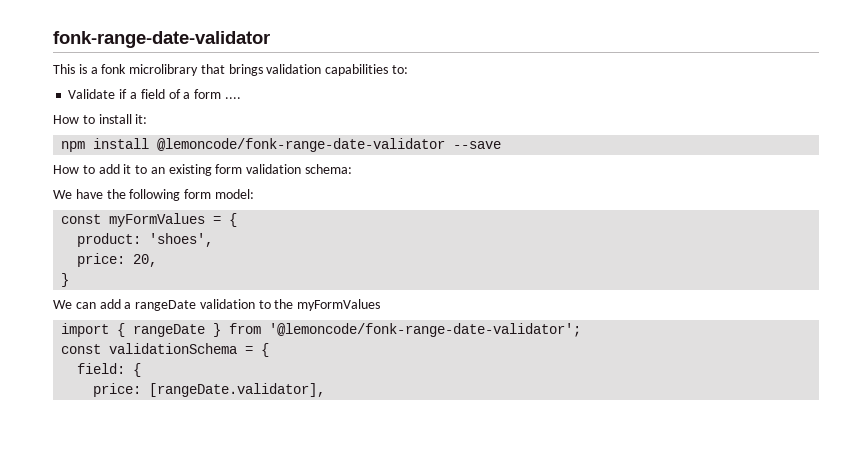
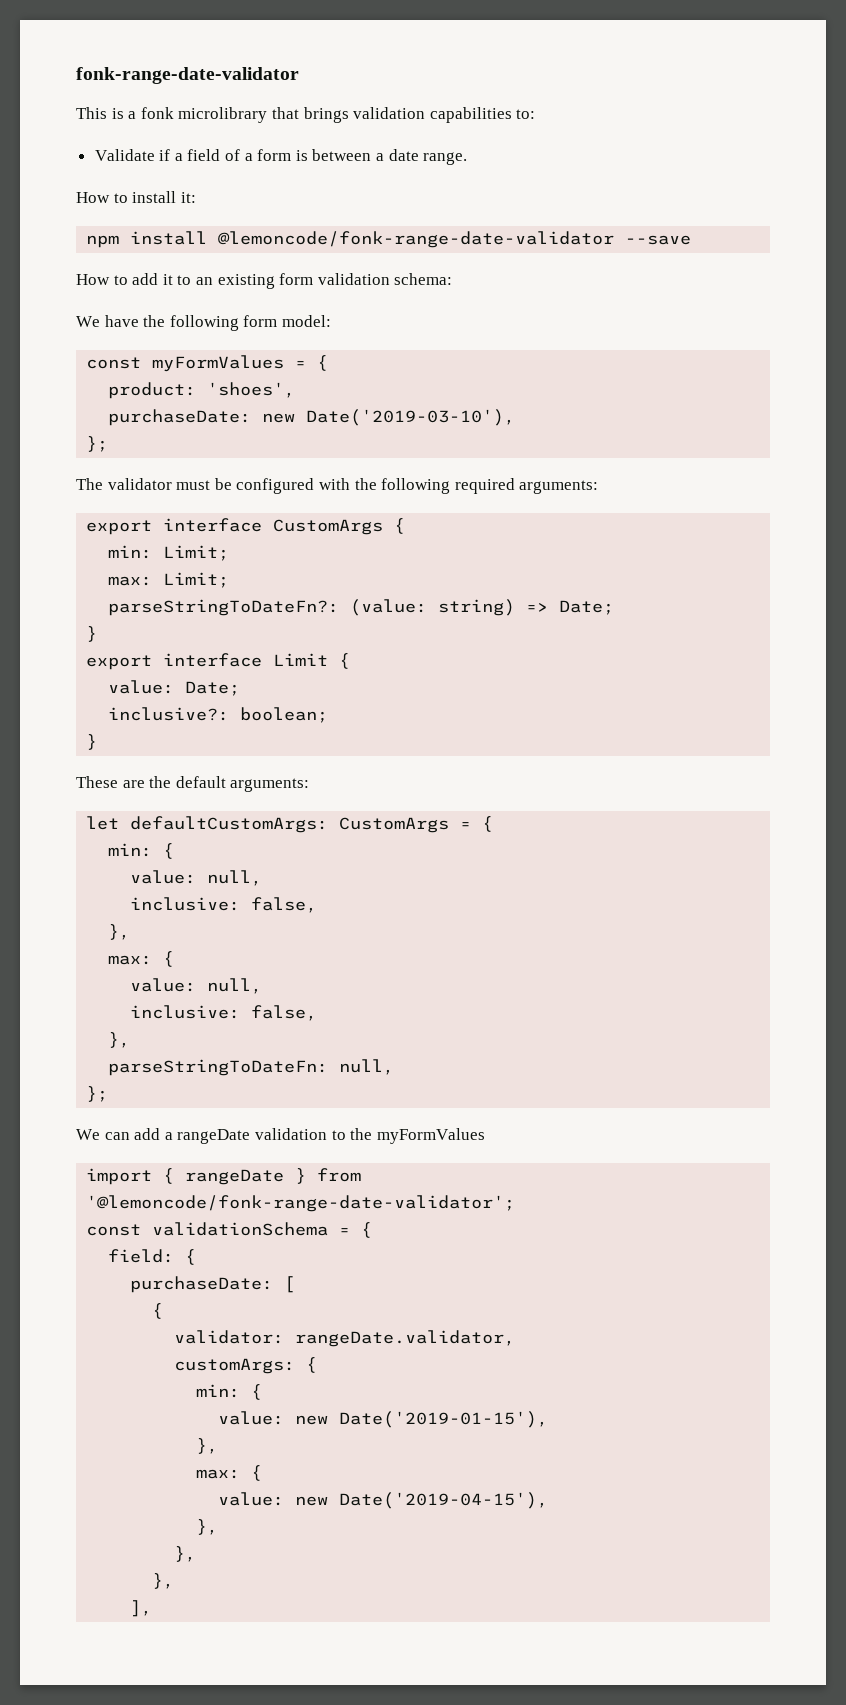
- Validate if a field of a form ....
+ Validate if a field of a form is between a date range.
- price: 20,
+ purchaseDate: new Date('2019-03-10'),
+ };
+ The validator must be configured with the following required arguments:
+ export interface CustomArgs {
+ min: Limit;
+ max: Limit;
+ parseStringToDateFn?: (value: string) => Date;
  }
+ export interface Limit {
+ value: Date;
+ inclusive?: boolean;
+ }
+ These are the default arguments:
+ let defaultCustomArgs: CustomArgs = {
+ min: {
+ value: null,
+ inclusive: false,
+ },
+ max: {
+ value: null,
+ inclusive: false,
+ },
+ parseStringToDateFn: null,
+ };
- price: [rangeDate.validator],
+ purchaseDate: [
+ {
+ validator: rangeDate.validator,
+ customArgs: {
+ min: {
+ value: new Date('2019-01-15'),
+ },
+ max: {
+ value: new Date('2019-04-15'),
+ },
+ },
+ },
+ ],

